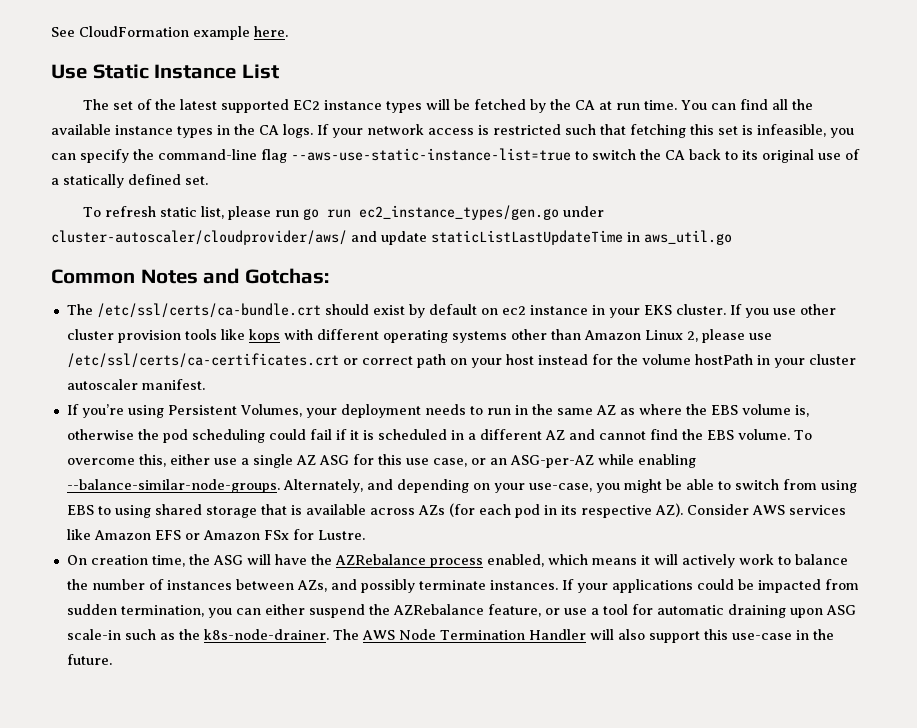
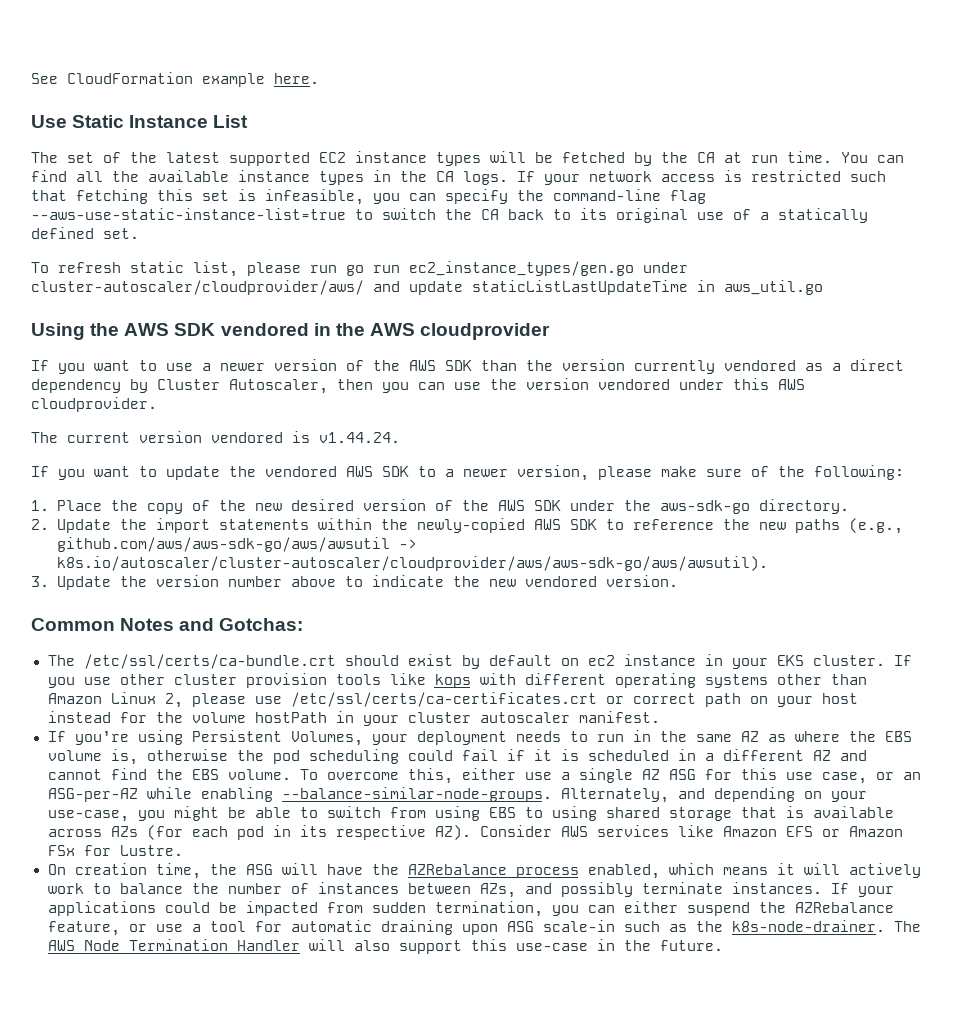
+ Using the AWS SDK vendored in the AWS cloudprovider
+ If you want to use a newer version of the AWS SDK than the version currently vendored as a direct dependency by Cluster Autoscaler, then you can use the version vendored under this AWS cloudprovider.
+ The current version vendored is v1.44.24.
+ If you want to update the vendored AWS SDK to a newer version, please make sure of the following:
+ 1. Place the copy of the new desired version of the AWS SDK under the aws-sdk-go directory.
+ 2. Update the import statements within the newly-copied AWS SDK to reference the new paths (e.g., github.com/aws/aws-sdk-go/aws/awsutil -> k8s.io/autoscaler/cluster-autoscaler/cloudprovider/aws/aws-sdk-go/aws/awsutil).
+ 3. Update the version number above to indicate the new vendored version.

